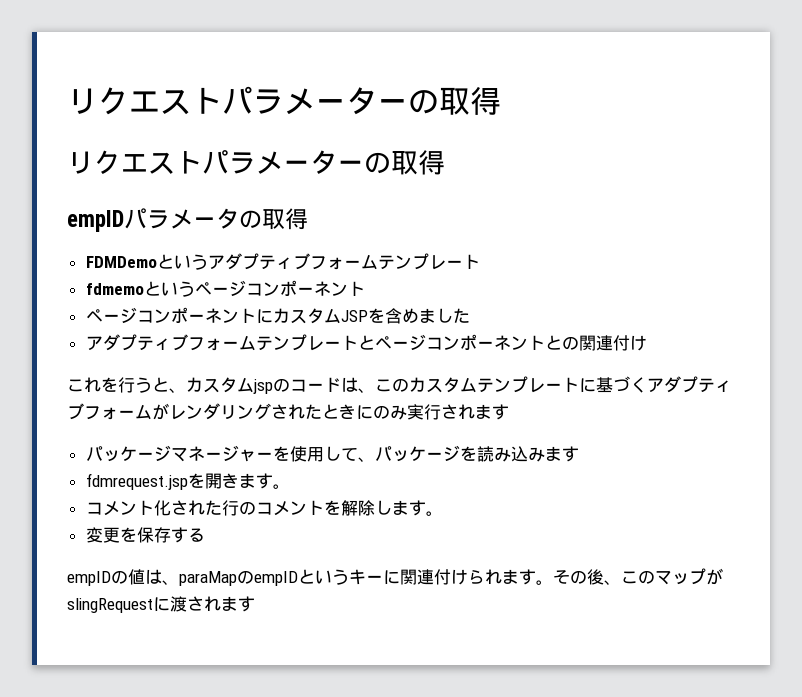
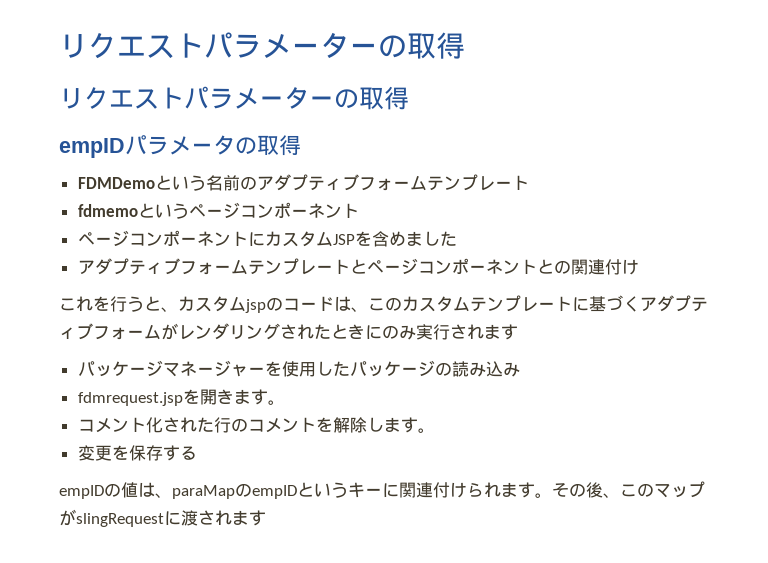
- FDMDemoというアダプティブフォームテンプレート
+ FDMDemoという名前のアダプティブフォームテンプレート
- パッケージマネージャーを使用して、パッケージを読み込みます
+ パッケージマネージャーを使用したパッケージの読み込み

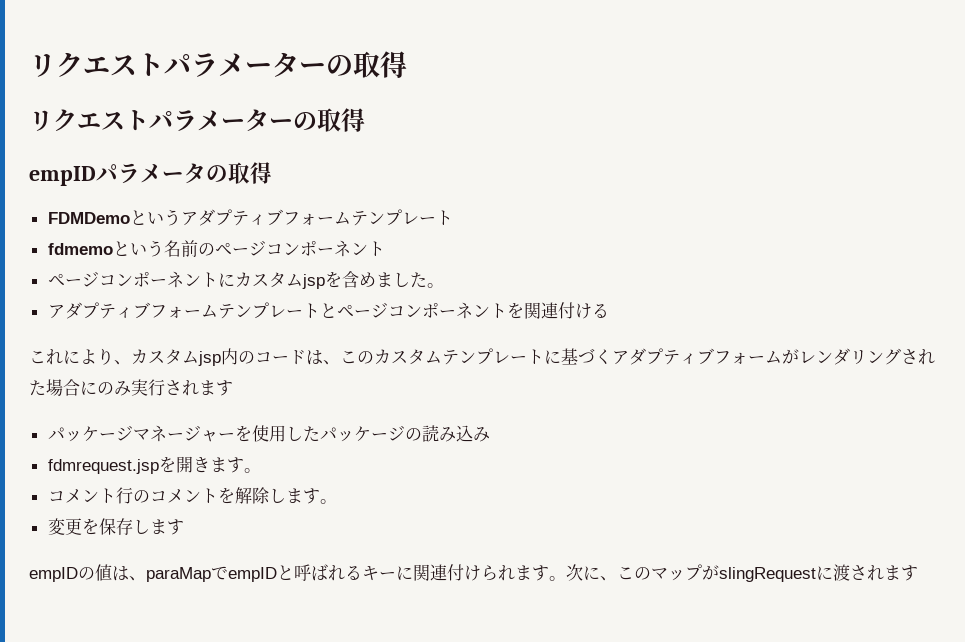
- FDMDemoという名前のアダプティブフォームテンプレート
+ FDMDemoというアダプティブフォームテンプレート
- fdmemoというページコンポーネント
+ fdmemoという名前のページコンポーネント
- ページコンポーネントにカスタムJSPを含めました
+ ページコンポーネントにカスタムjspを含めました。
- アダプティブフォームテンプレートとページコンポーネントとの関連付け
+ アダプティブフォームテンプレートとページコンポーネントを関連付ける
- これを行うと、カスタムjspのコードは、このカスタムテンプレートに基づくアダプティブフォームがレンダリングされたときにのみ実行されます
+ これにより、カスタムjsp内のコードは、このカスタムテンプレートに基づくアダプティブフォームがレンダリングされた場合にのみ実行されます
- コメント化された行のコメントを解除します。
+ コメント行のコメントを解除します。
- 変更を保存する
+ 変更を保存します
- empIDの値は、paraMapのempIDというキーに関連付けられます。
+ empIDの値は、paraMapでempIDと呼ばれるキーに関連付けられます。
- その後、このマップがslingRequestに渡されます
+ 次に、このマップがslingRequestに渡されます

